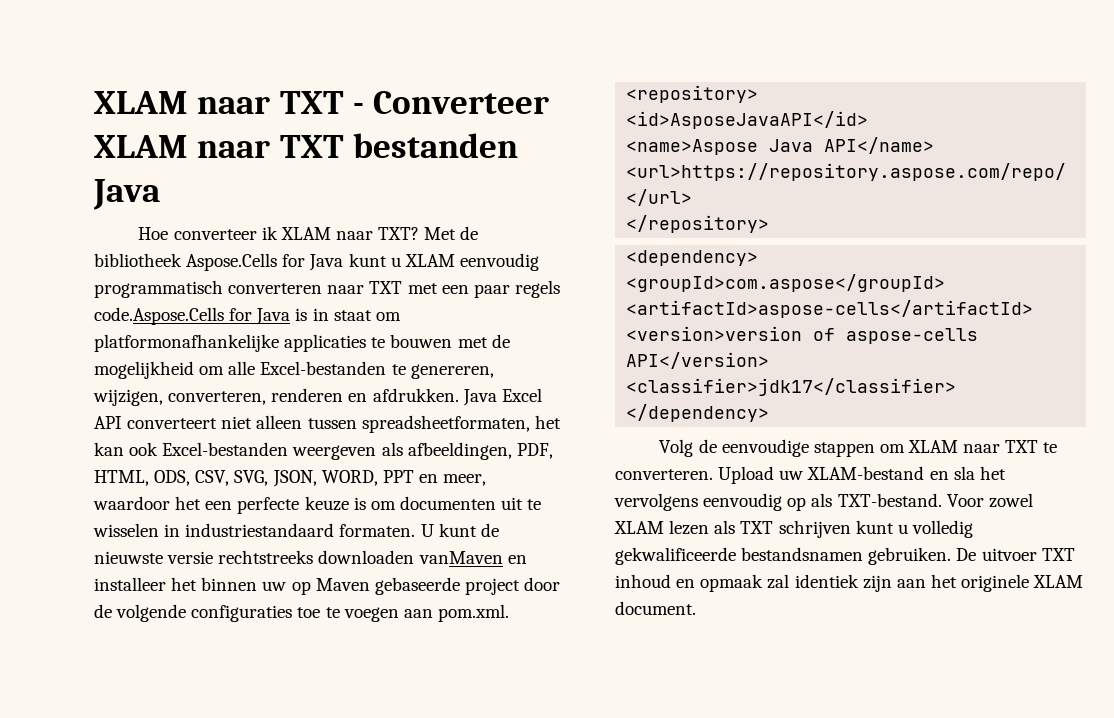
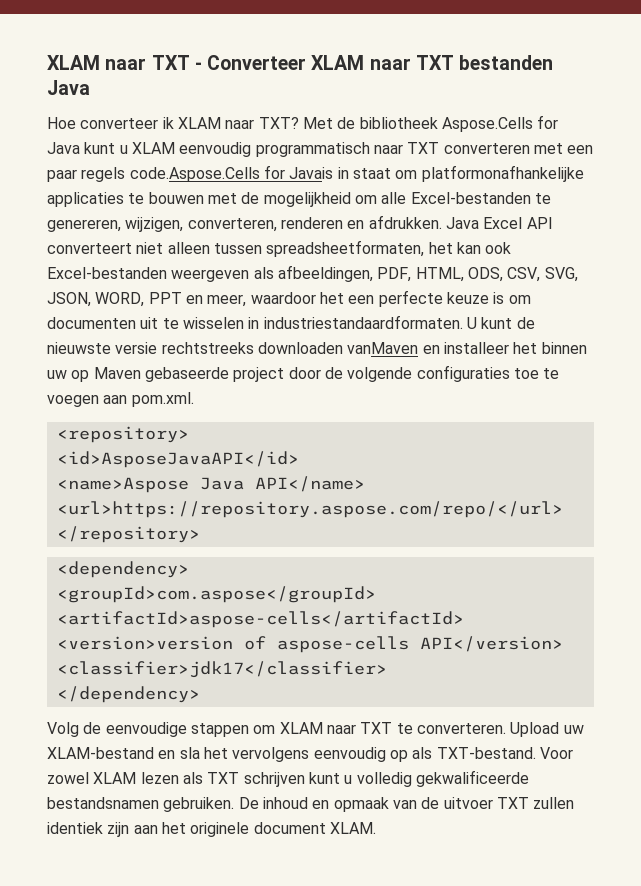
- Met de bibliotheek Aspose.Cells for Java kunt u XLAM eenvoudig programmatisch converteren naar TXT met een paar regels code.Aspose.Cells for Java is in staat om platformonafhankelijke applicaties te bouwen met de mogelijkheid om alle Excel-bestanden te genereren, wijzigen, converteren, renderen en afdrukken.
+ Met de bibliotheek Aspose.Cells for Java kunt u XLAM eenvoudig programmatisch naar TXT converteren met een paar regels code.Aspose.Cells for Javais in staat om platformonafhankelijke applicaties te bouwen met de mogelijkheid om alle Excel-bestanden te genereren, wijzigen, converteren, renderen en afdrukken.
- Java Excel API converteert niet alleen tussen spreadsheetformaten, het kan ook Excel-bestanden weergeven als afbeeldingen, PDF, HTML, ODS, CSV, SVG, JSON, WORD, PPT en meer, waardoor het een perfecte keuze is om documenten uit te wisselen in industriestandaard formaten.
+ Java Excel API converteert niet alleen tussen spreadsheetformaten, het kan ook Excel-bestanden weergeven als afbeeldingen, PDF, HTML, ODS, CSV, SVG, JSON, WORD, PPT en meer, waardoor het een perfecte keuze is om documenten uit te wisselen in industriestandaardformaten.
- De uitvoer TXT inhoud en opmaak zal identiek zijn aan het originele XLAM document.
+ De inhoud en opmaak van de uitvoer TXT zullen identiek zijn aan het originele document XLAM.

